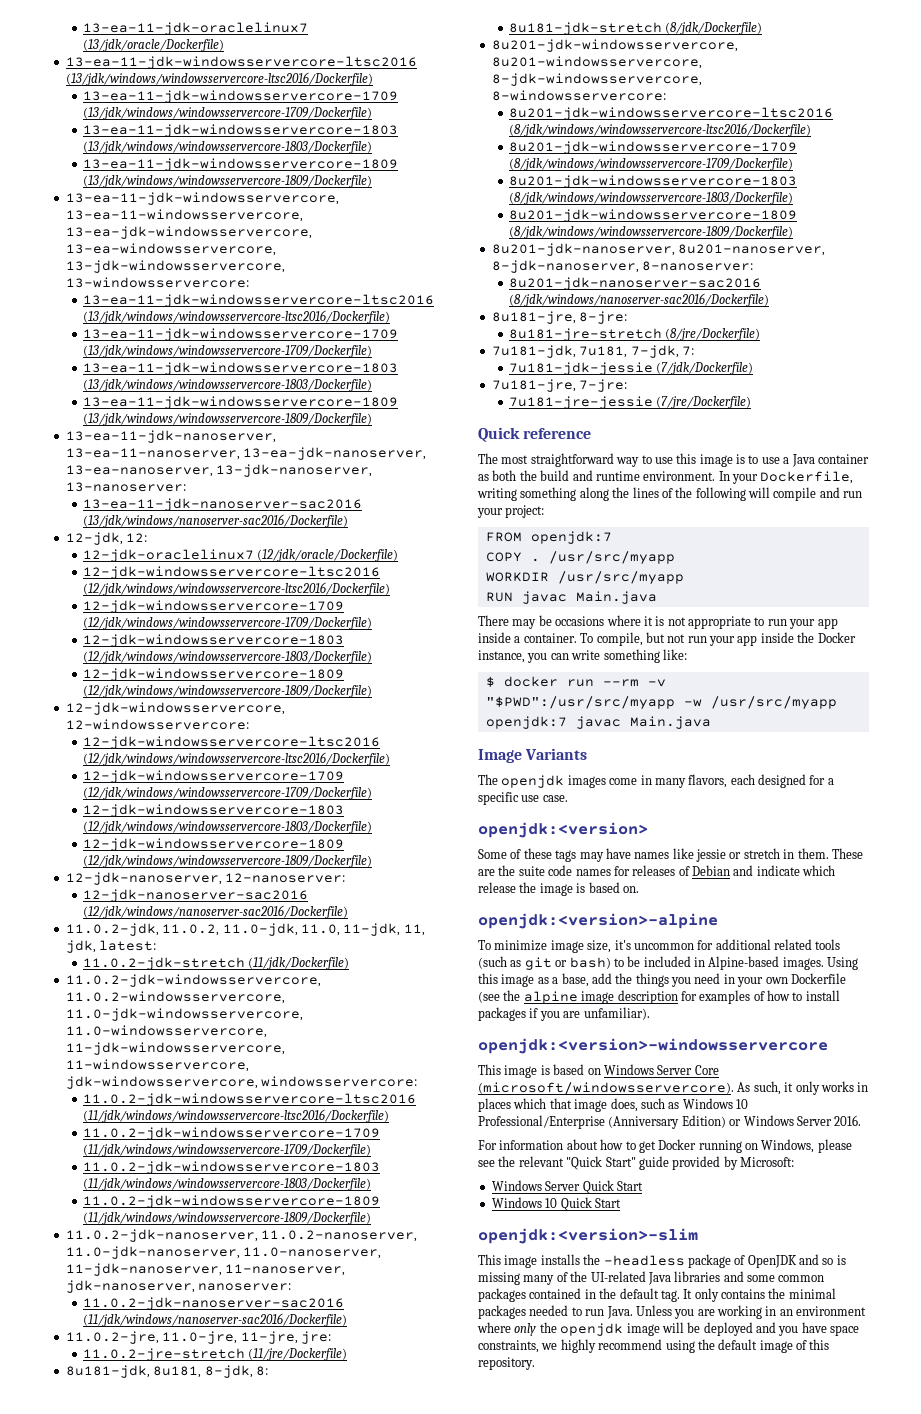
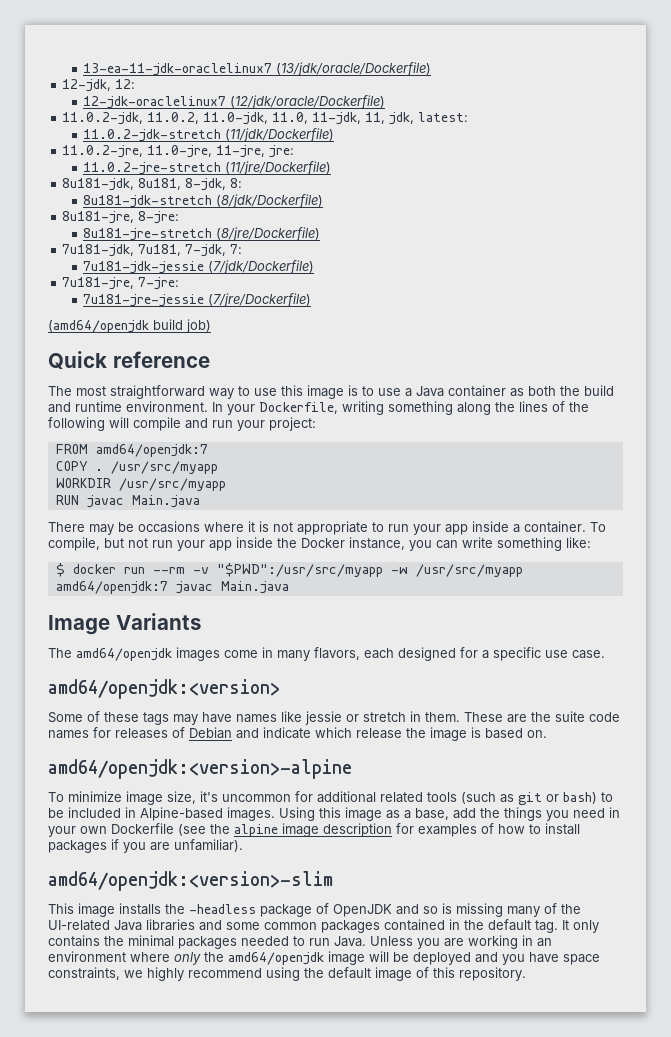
  13-ea-11-jdk-oraclelinux7 (13/jdk/oracle/Dockerfile)
- 13-ea-11-jdk-windowsservercore-ltsc2016 (13/jdk/windows/windowsservercore-ltsc2016/Dockerfile)
- 13-ea-11-jdk-windowsservercore-1709 (13/jdk/windows/windowsservercore-1709/Dockerfile)
- 13-ea-11-jdk-windowsservercore-1803 (13/jdk/windows/windowsservercore-1803/Dockerfile)
- 13-ea-11-jdk-windowsservercore-1809 (13/jdk/windows/windowsservercore-1809/Dockerfile)
- 13-ea-11-jdk-windowsservercore, 13-ea-11-windowsservercore, 13-ea-jdk-windowsservercore, 13-ea-windowsservercore, 13-jdk-windowsservercore, 13-windowsservercore:
- 13-ea-11-jdk-windowsservercore-ltsc2016 (13/jdk/windows/windowsservercore-ltsc2016/Dockerfile)
- 13-ea-11-jdk-windowsservercore-1709 (13/jdk/windows/windowsservercore-1709/Dockerfile)
- 13-ea-11-jdk-windowsservercore-1803 (13/jdk/windows/windowsservercore-1803/Dockerfile)
- 13-ea-11-jdk-windowsservercore-1809 (13/jdk/windows/windowsservercore-1809/Dockerfile)
- 13-ea-11-jdk-nanoserver, 13-ea-11-nanoserver, 13-ea-jdk-nanoserver, 13-ea-nanoserver, 13-jdk-nanoserver, 13-nanoserver:
- 13-ea-11-jdk-nanoserver-sac2016 (13/jdk/windows/nanoserver-sac2016/Dockerfile)
  12-jdk, 12:
  12-jdk-oraclelinux7 (12/jdk/oracle/Dockerfile)
- 12-jdk-windowsservercore-ltsc2016 (12/jdk/windows/windowsservercore-ltsc2016/Dockerfile)
- 12-jdk-windowsservercore-1709 (12/jdk/windows/windowsservercore-1709/Dockerfile)
- 12-jdk-windowsservercore-1803 (12/jdk/windows/windowsservercore-1803/Dockerfile)
- 12-jdk-windowsservercore-1809 (12/jdk/windows/windowsservercore-1809/Dockerfile)
- 12-jdk-windowsservercore, 12-windowsservercore:
- 12-jdk-windowsservercore-ltsc2016 (12/jdk/windows/windowsservercore-ltsc2016/Dockerfile)
- 12-jdk-windowsservercore-1709 (12/jdk/windows/windowsservercore-1709/Dockerfile)
- 12-jdk-windowsservercore-1803 (12/jdk/windows/windowsservercore-1803/Dockerfile)
- 12-jdk-windowsservercore-1809 (12/jdk/windows/windowsservercore-1809/Dockerfile)
- 12-jdk-nanoserver, 12-nanoserver:
- 12-jdk-nanoserver-sac2016 (12/jdk/windows/nanoserver-sac2016/Dockerfile)
- 11.0.2-jdk-windowsservercore, 11.0.2-windowsservercore, 11.0-jdk-windowsservercore, 11.0-windowsservercore, 11-jdk-windowsservercore, 11-windowsservercore, jdk-windowsservercore, windowsservercore:
- 11.0.2-jdk-windowsservercore-ltsc2016 (11/jdk/windows/windowsservercore-ltsc2016/Dockerfile)
- 11.0.2-jdk-windowsservercore-1709 (11/jdk/windows/windowsservercore-1709/Dockerfile)
- 11.0.2-jdk-windowsservercore-1803 (11/jdk/windows/windowsservercore-1803/Dockerfile)
- 11.0.2-jdk-windowsservercore-1809 (11/jdk/windows/windowsservercore-1809/Dockerfile)
- 11.0.2-jdk-nanoserver, 11.0.2-nanoserver, 11.0-jdk-nanoserver, 11.0-nanoserver, 11-jdk-nanoserver, 11-nanoserver, jdk-nanoserver, nanoserver:
- 11.0.2-jdk-nanoserver-sac2016 (11/jdk/windows/nanoserver-sac2016/Dockerfile)
- 8u201-jdk-windowsservercore, 8u201-windowsservercore, 8-jdk-windowsservercore, 8-windowsservercore:
- 8u201-jdk-windowsservercore-ltsc2016 (8/jdk/windows/windowsservercore-ltsc2016/Dockerfile)
- 8u201-jdk-windowsservercore-1709 (8/jdk/windows/windowsservercore-1709/Dockerfile)
- 8u201-jdk-windowsservercore-1803 (8/jdk/windows/windowsservercore-1803/Dockerfile)
- 8u201-jdk-windowsservercore-1809 (8/jdk/windows/windowsservercore-1809/Dockerfile)
- 8u201-jdk-nanoserver, 8u201-nanoserver, 8-jdk-nanoserver, 8-nanoserver:
- 8u201-jdk-nanoserver-sac2016 (8/jdk/windows/nanoserver-sac2016/Dockerfile)
+ (amd64/openjdk build job)
- FROM openjdk:7
+ FROM amd64/openjdk:7
- $ docker run --rm -v "$PWD":/usr/src/myapp -w /usr/src/myapp openjdk:7 javac Main.java
+ $ docker run --rm -v "$PWD":/usr/src/myapp -w /usr/src/myapp amd64/openjdk:7 javac Main.java
- The openjdk images come in many flavors, each designed for a specific use case.
+ The amd64/openjdk images come in many flavors, each designed for a specific use case.
- openjdk:<version>
+ amd64/openjdk:<version>
- openjdk:<version>-alpine
+ amd64/openjdk:<version>-alpine
- openjdk:<version>-windowsservercore
- This image is based on Windows Server Core (microsoft/windowsservercore). As such, it only works in places which that image does, such as Windows 10 Professional/Enterprise (Anniversary Edition) or Windows Server 2016.
- For information about how to get Docker running on Windows, please see the relevant "Quick Start" guide provided by Microsoft:
- Windows Server Quick Start
- Windows 10 Quick Start
- openjdk:<version>-slim
+ amd64/openjdk:<version>-slim
- Unless you are working in an environment where only the openjdk image will be deployed and you have space constraints, we highly recommend using the default image of this repository.
+ Unless you are working in an environment where only the amd64/openjdk image will be deployed and you have space constraints, we highly recommend using the default image of this repository.

